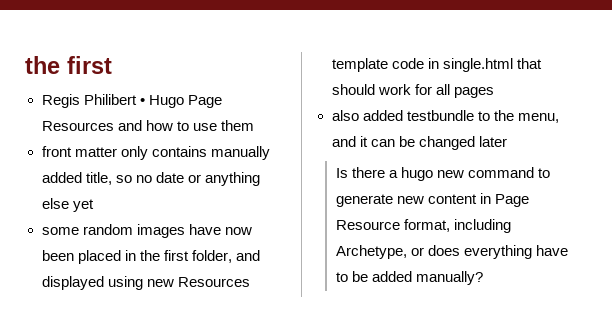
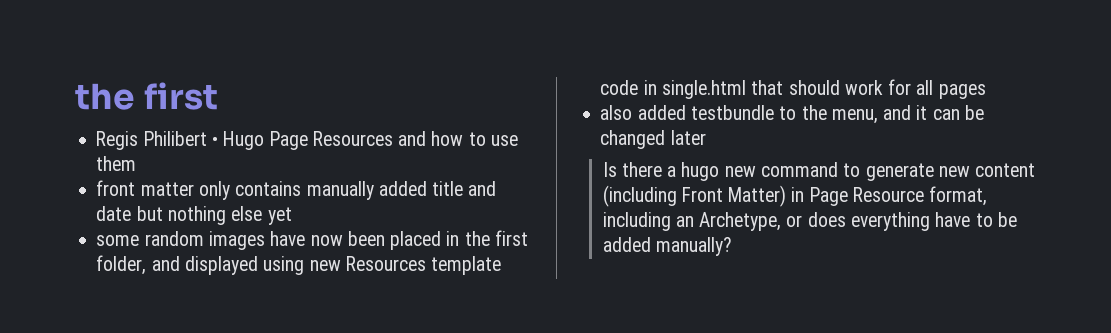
- front matter only contains manually added title, so no date or anything else yet
+ front matter only contains manually added title and date but nothing else yet
- Is there a hugo new command to generate new content in Page Resource format, including Archetype, or does everything have to be added manually?
+ Is there a hugo new command to generate new content (including Front Matter) in Page Resource format, including an Archetype, or does everything have to be added manually?

